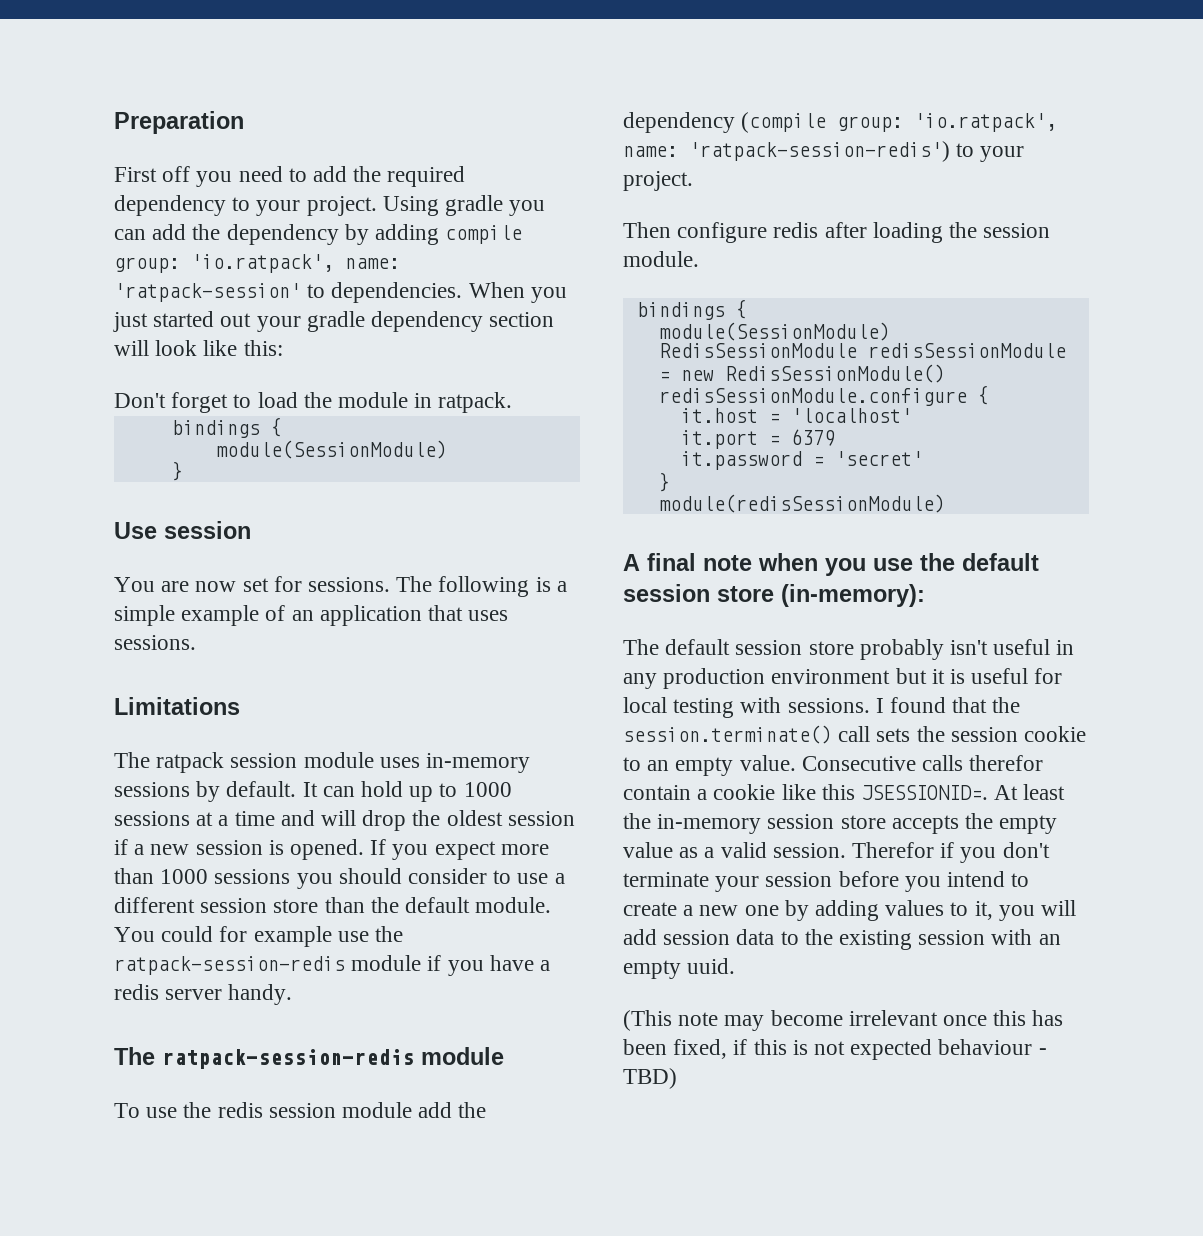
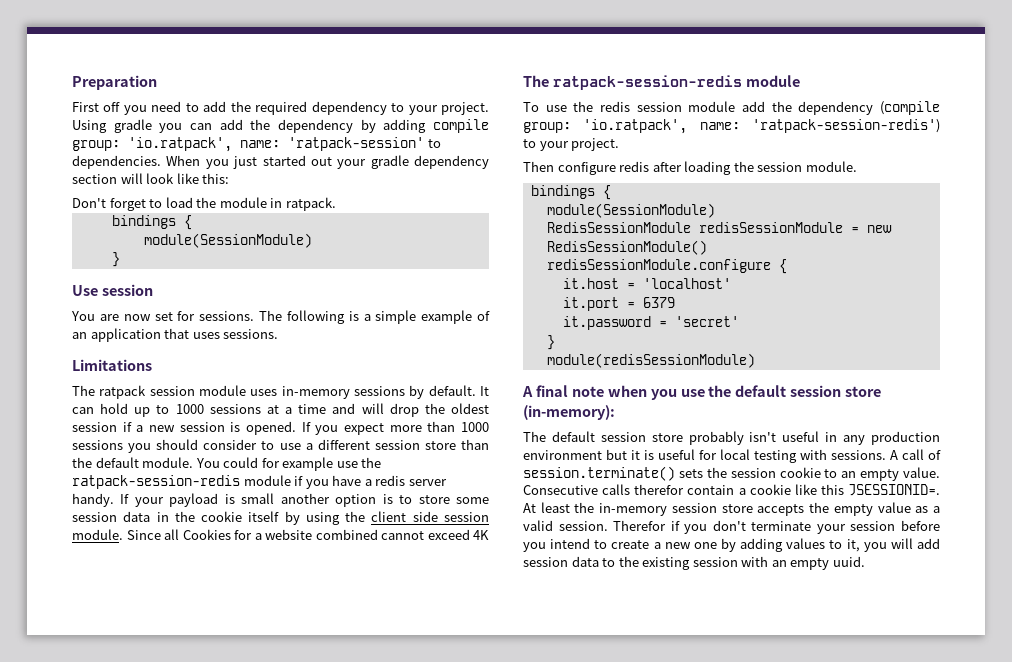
+ If your payload is small another option is to store some session data in the cookie itself by using the client side session module. Since all Cookies for a website combined cannot exceed 4K
- I found that the session.terminate() call sets the session cookie to an empty value.
+ A call of session.terminate() sets the session cookie to an empty value.
- (This note may become irrelevant once this has been fixed, if this is not expected behaviour - TBD)

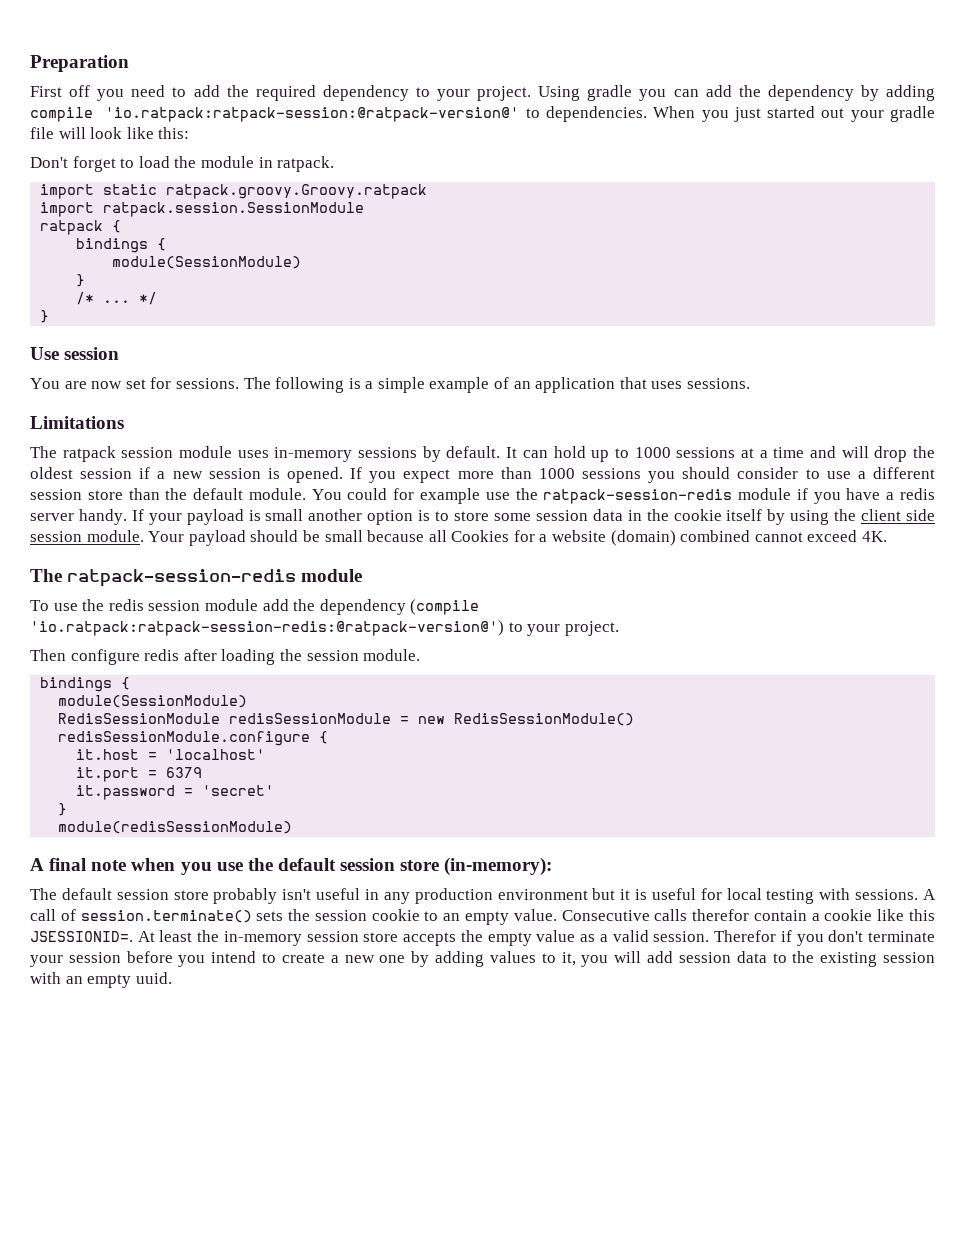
- Using gradle you can add the dependency by adding compile group: 'io.ratpack', name: 'ratpack-session' to dependencies.
+ Using gradle you can add the dependency by adding compile 'io.ratpack:ratpack-session:@ratpack-version@' to dependencies.
- When you just started out your gradle dependency section will look like this:
+ When you just started out your gradle file will look like this:
+ import static ratpack.groovy.Groovy.ratpack
+ import ratpack.session.SessionModule
+ ratpack {
+ /* ... */
+ }
- Since all Cookies for a website combined cannot exceed 4K
+ Your payload should be small because all Cookies for a website (domain) combined cannot exceed 4K.
- To use the redis session module add the dependency (compile group: 'io.ratpack', name: 'ratpack-session-redis') to your project.
+ To use the redis session module add the dependency (compile 'io.ratpack:ratpack-session-redis:@ratpack-version@') to your project.

